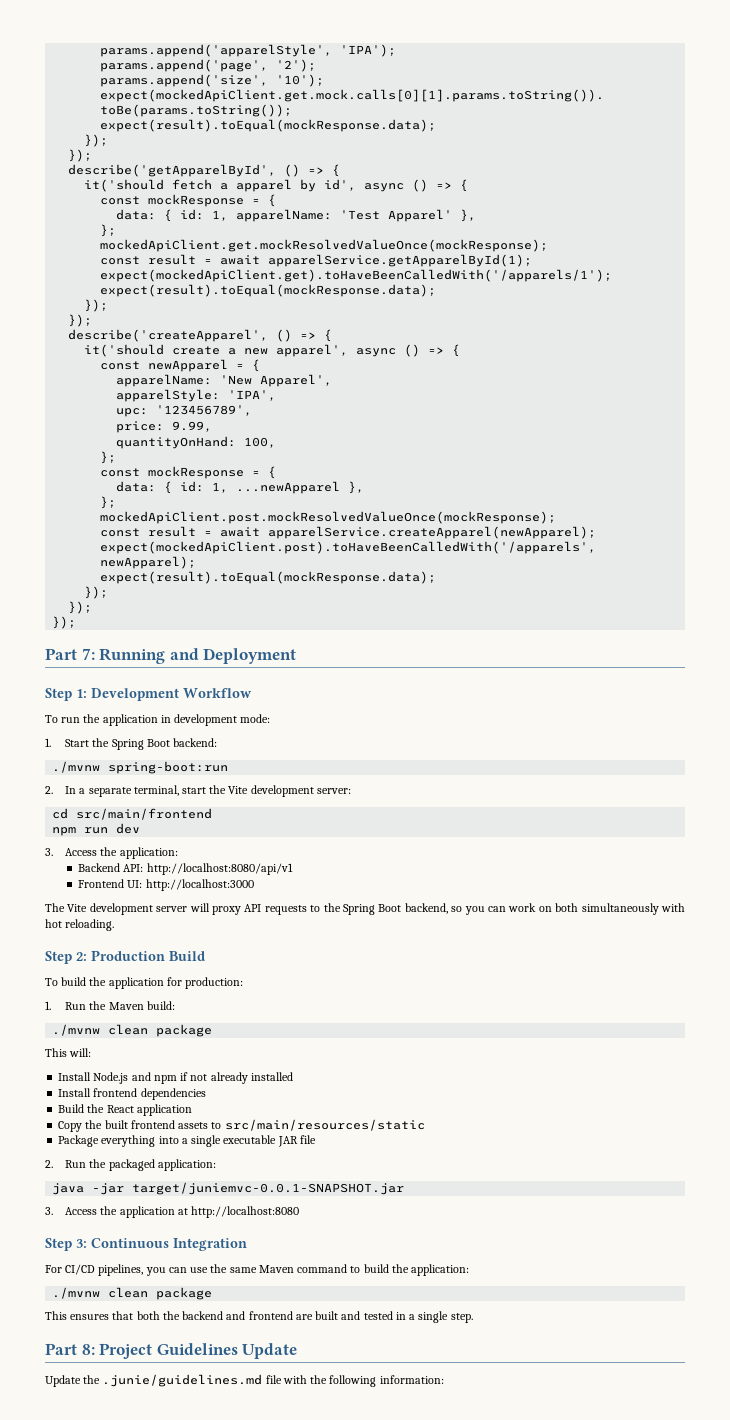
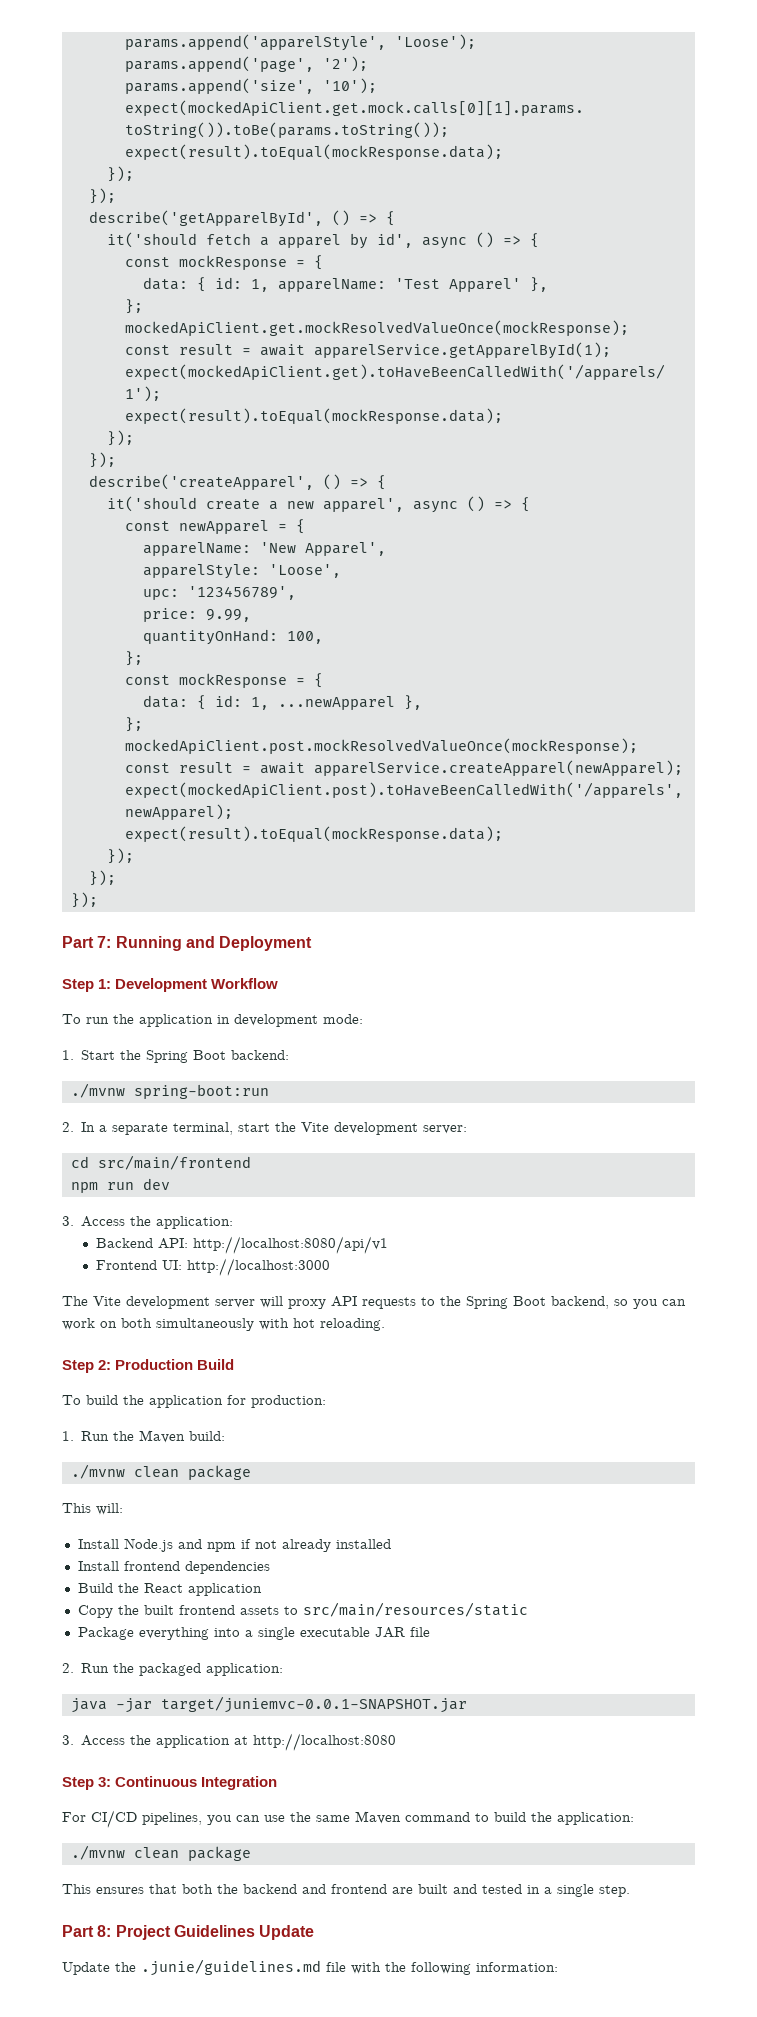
- params.append('apparelStyle', 'IPA');
+ params.append('apparelStyle', 'Loose');
- apparelStyle: 'IPA',
+ apparelStyle: 'Loose',

